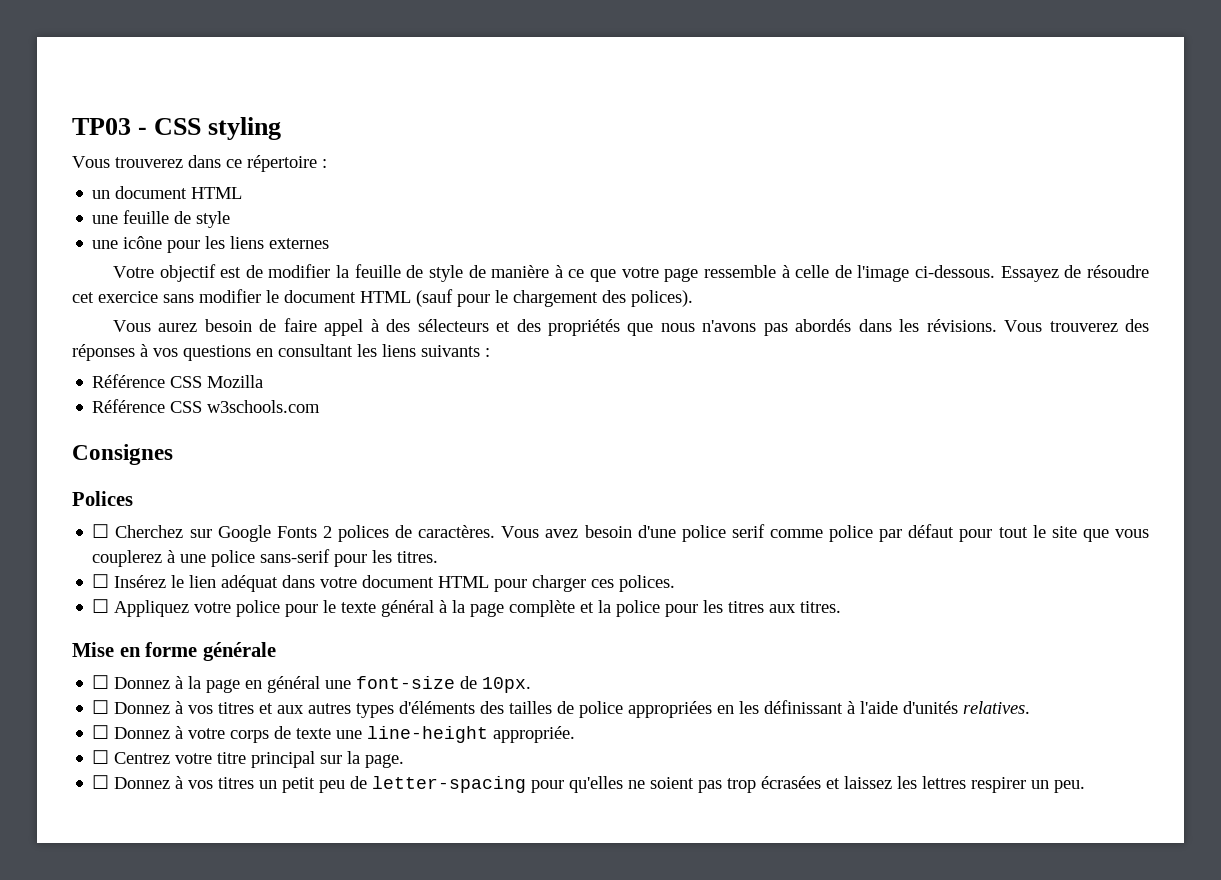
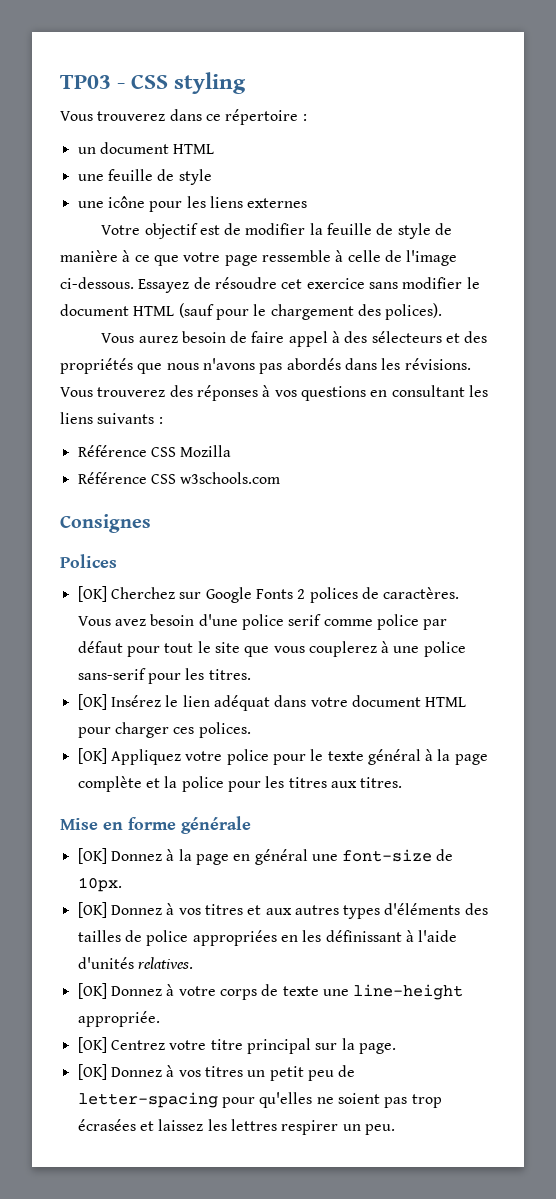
- ☐ Cherchez sur Google Fonts 2 polices de caractères.
+ [OK] Cherchez sur Google Fonts 2 polices de caractères.
- ☐ Insérez le lien adéquat dans votre document HTML pour charger ces polices.
+ [OK] Insérez le lien adéquat dans votre document HTML pour charger ces polices.
- ☐ Appliquez votre police pour le texte général à la page complète et la police pour les titres aux titres.
+ [OK] Appliquez votre police pour le texte général à la page complète et la police pour les titres aux titres.
- ☐ Donnez à la page en général une font-size de 10px.
+ [OK] Donnez à la page en général une font-size de 10px.
- ☐ Donnez à vos titres et aux autres types d'éléments des tailles de police appropriées en les définissant à l'aide d'unités relatives.
+ [OK] Donnez à vos titres et aux autres types d'éléments des tailles de police appropriées en les définissant à l'aide d'unités relatives.
- ☐ Donnez à votre corps de texte une line-height appropriée.
+ [OK] Donnez à votre corps de texte une line-height appropriée.
- ☐ Centrez votre titre principal sur la page.
+ [OK] Centrez votre titre principal sur la page.
- ☐ Donnez à vos titres un petit peu de letter-spacing pour qu'elles ne soient pas trop écrasées et laissez les lettres respirer un peu.
+ [OK] Donnez à vos titres un petit peu de letter-spacing pour qu'elles ne soient pas trop écrasées et laissez les lettres respirer un peu.

